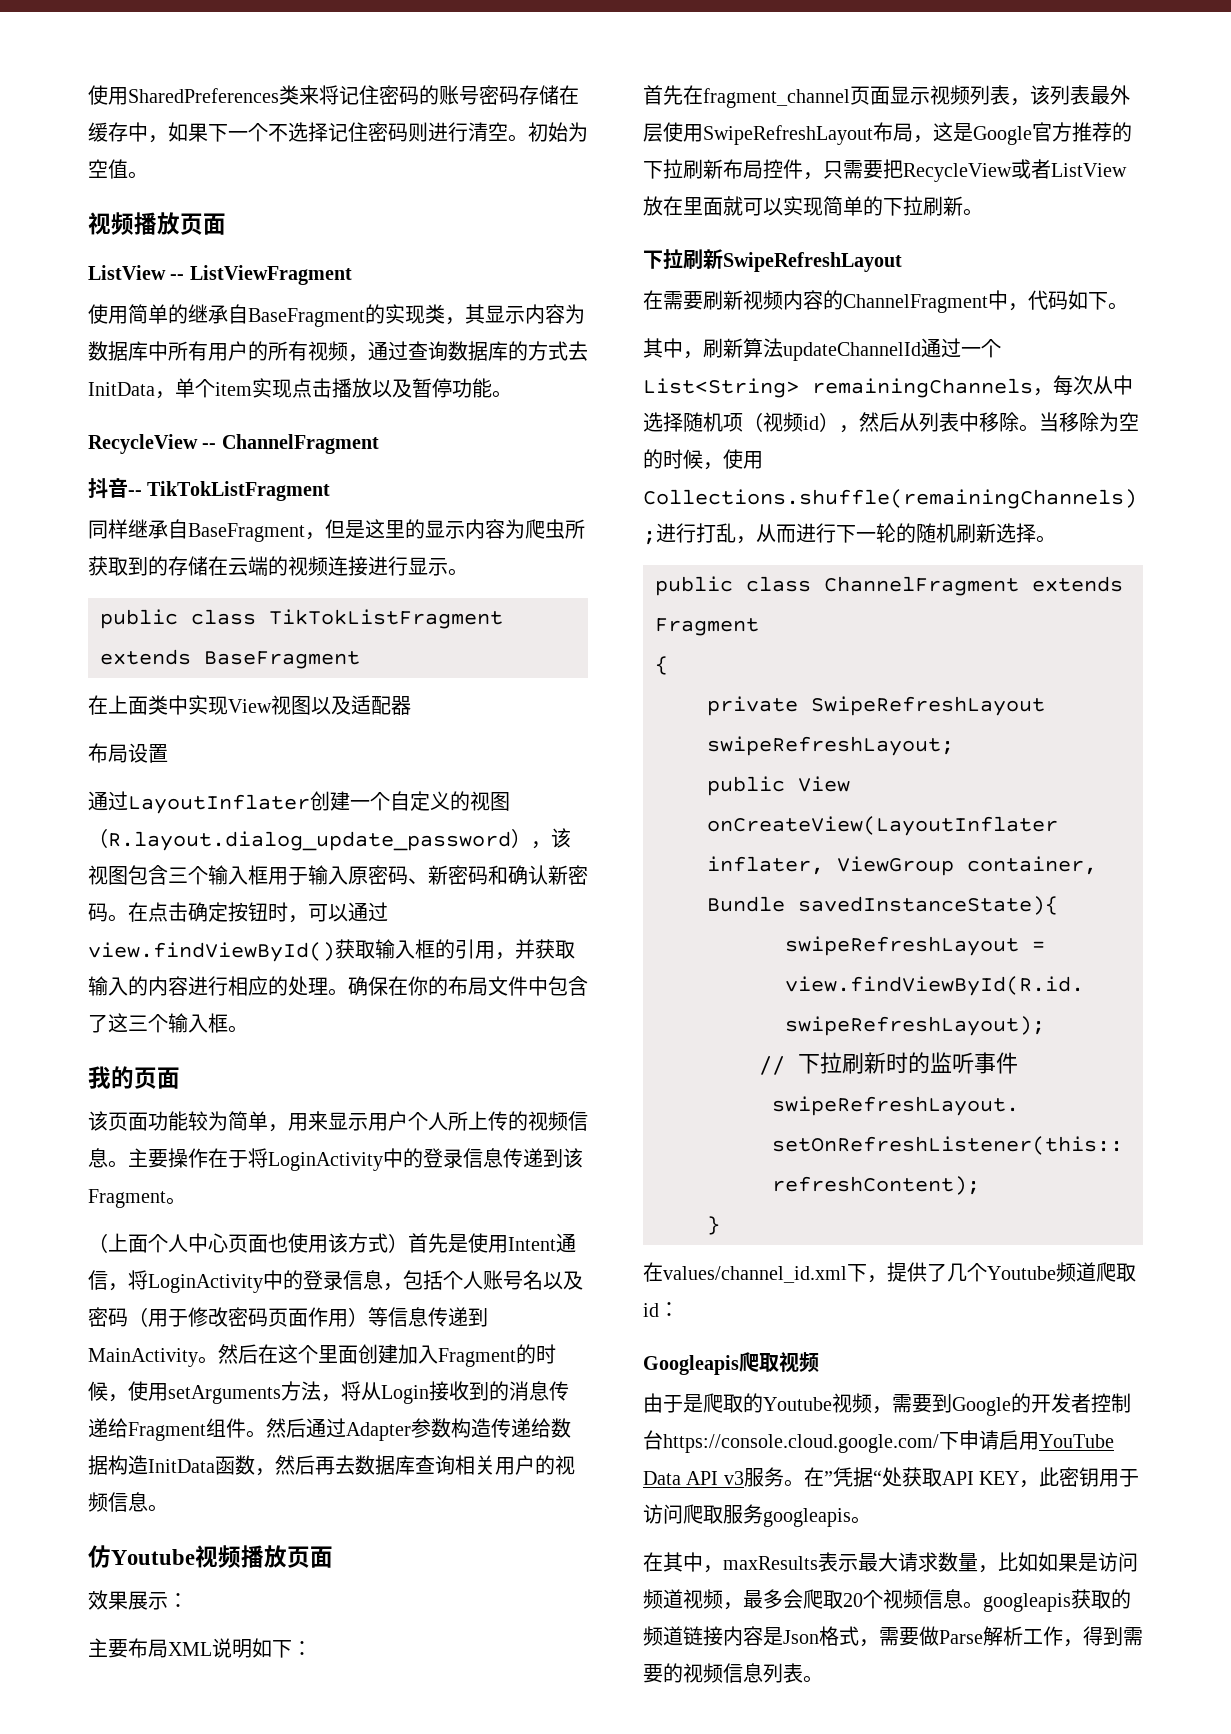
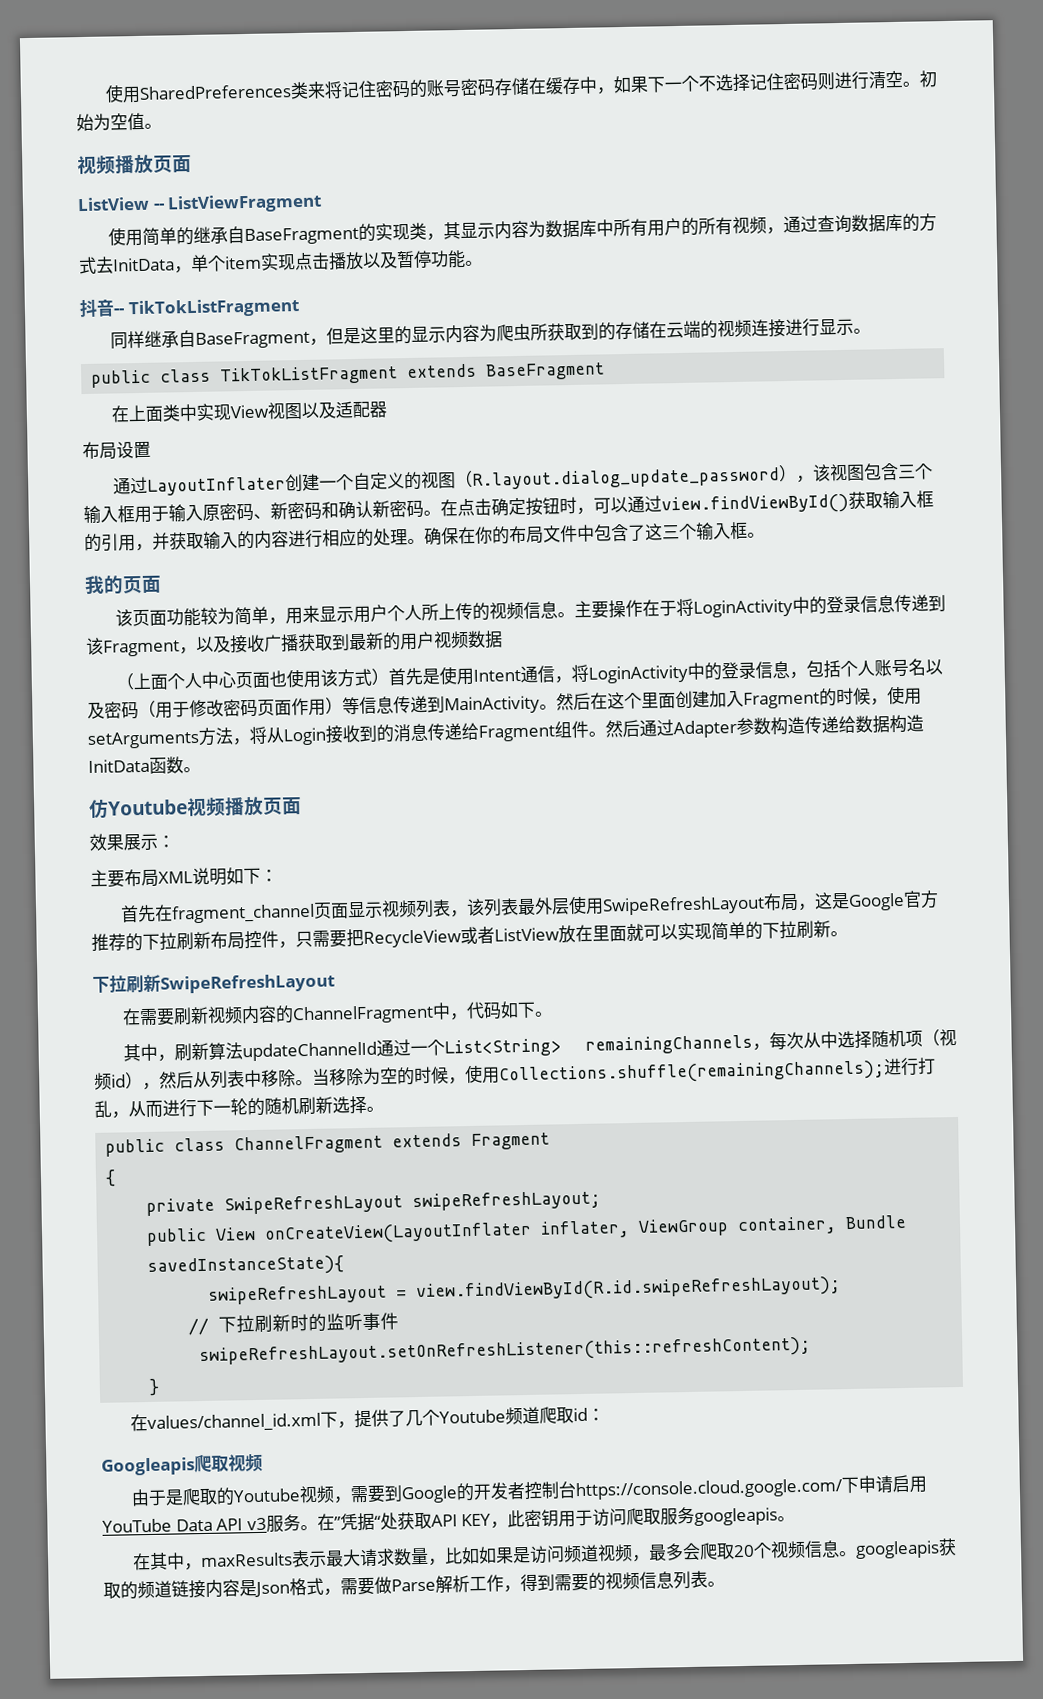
- RecycleView -- ChannelFragment
- 主要操作在于将LoginActivity中的登录信息传递到该Fragment。
+ 主要操作在于将LoginActivity中的登录信息传递到该Fragment，以及接收广播获取到最新的用户视频数据
- 然后通过Adapter参数构造传递给数据构造InitData函数，然后再去数据库查询相关用户的视频信息。
+ 然后通过Adapter参数构造传递给数据构造InitData函数。

